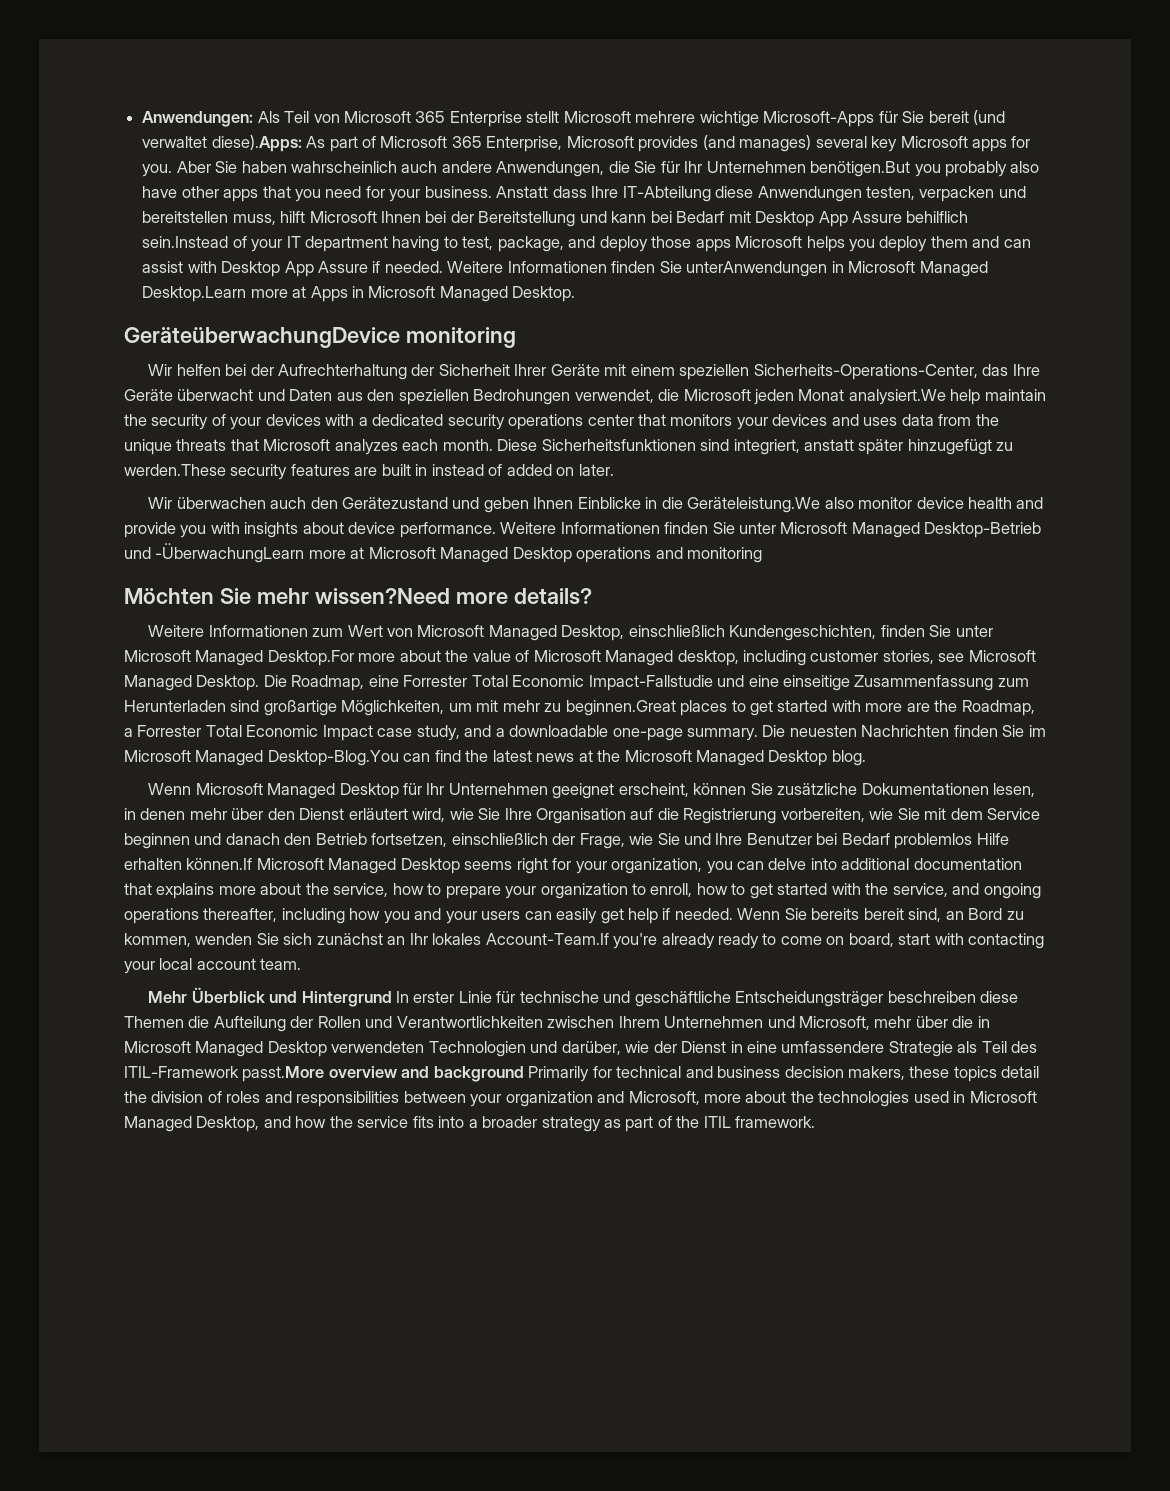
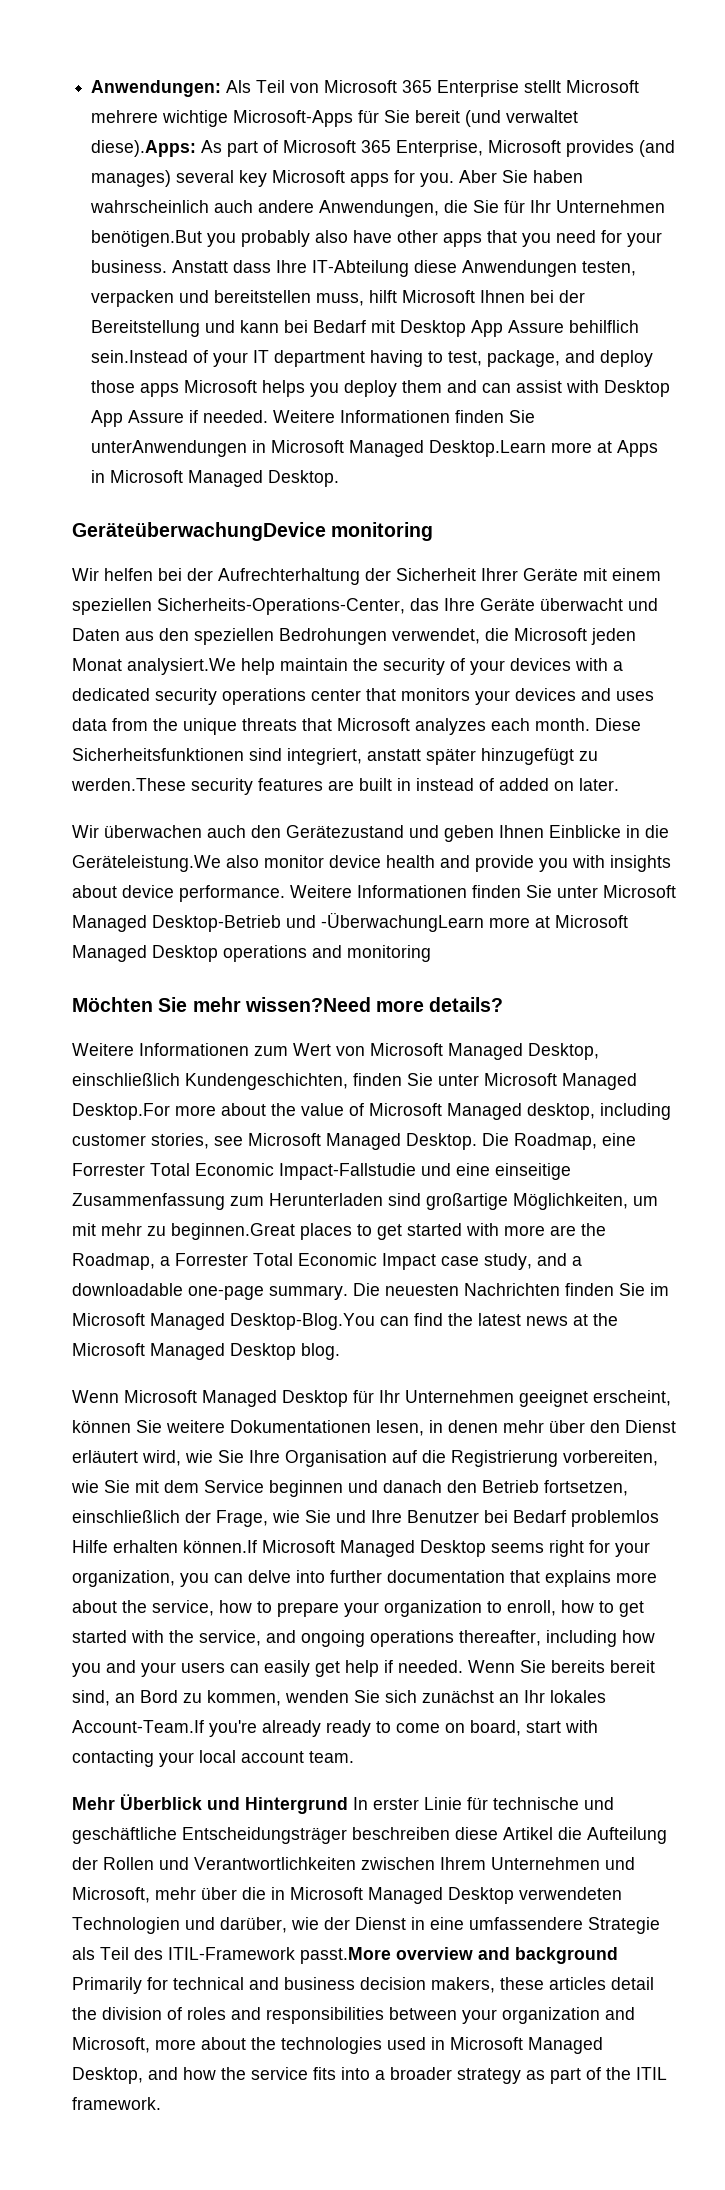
- Wenn Microsoft Managed Desktop für Ihr Unternehmen geeignet erscheint, können Sie zusätzliche Dokumentationen lesen, in denen mehr über den Dienst erläutert wird, wie Sie Ihre Organisation auf die Registrierung vorbereiten, wie Sie mit dem Service beginnen und danach den Betrieb fortsetzen, einschließlich der Frage, wie Sie und Ihre Benutzer bei Bedarf problemlos Hilfe erhalten können.If Microsoft Managed Desktop seems right for your organization, you can delve into additional documentation that explains more about the service, how to prepare your organization to enroll, how to get started with the service, and ongoing operations thereafter, including how you and your users can easily get help if needed.
+ Wenn Microsoft Managed Desktop für Ihr Unternehmen geeignet erscheint, können Sie weitere Dokumentationen lesen, in denen mehr über den Dienst erläutert wird, wie Sie Ihre Organisation auf die Registrierung vorbereiten, wie Sie mit dem Service beginnen und danach den Betrieb fortsetzen, einschließlich der Frage, wie Sie und Ihre Benutzer bei Bedarf problemlos Hilfe erhalten können.If Microsoft Managed Desktop seems right for your organization, you can delve into further documentation that explains more about the service, how to prepare your organization to enroll, how to get started with the service, and ongoing operations thereafter, including how you and your users can easily get help if needed.
- Mehr Überblick und Hintergrund In erster Linie für technische und geschäftliche Entscheidungsträger beschreiben diese Themen die Aufteilung der Rollen und Verantwortlichkeiten zwischen Ihrem Unternehmen und Microsoft, mehr über die in Microsoft Managed Desktop verwendeten Technologien und darüber, wie der Dienst in eine umfassendere Strategie als Teil des ITIL-Framework passt.More overview and background Primarily for technical and business decision makers, these topics detail the division of roles and responsibilities between your organization and Microsoft, more about the technologies used in Microsoft Managed Desktop, and how the service fits into a broader strategy as part of the ITIL framework.
+ Mehr Überblick und Hintergrund In erster Linie für technische und geschäftliche Entscheidungsträger beschreiben diese Artikel die Aufteilung der Rollen und Verantwortlichkeiten zwischen Ihrem Unternehmen und Microsoft, mehr über die in Microsoft Managed Desktop verwendeten Technologien und darüber, wie der Dienst in eine umfassendere Strategie als Teil des ITIL-Framework passt.More overview and background Primarily for technical and business decision makers, these articles detail the division of roles and responsibilities between your organization and Microsoft, more about the technologies used in Microsoft Managed Desktop, and how the service fits into a broader strategy as part of the ITIL framework.

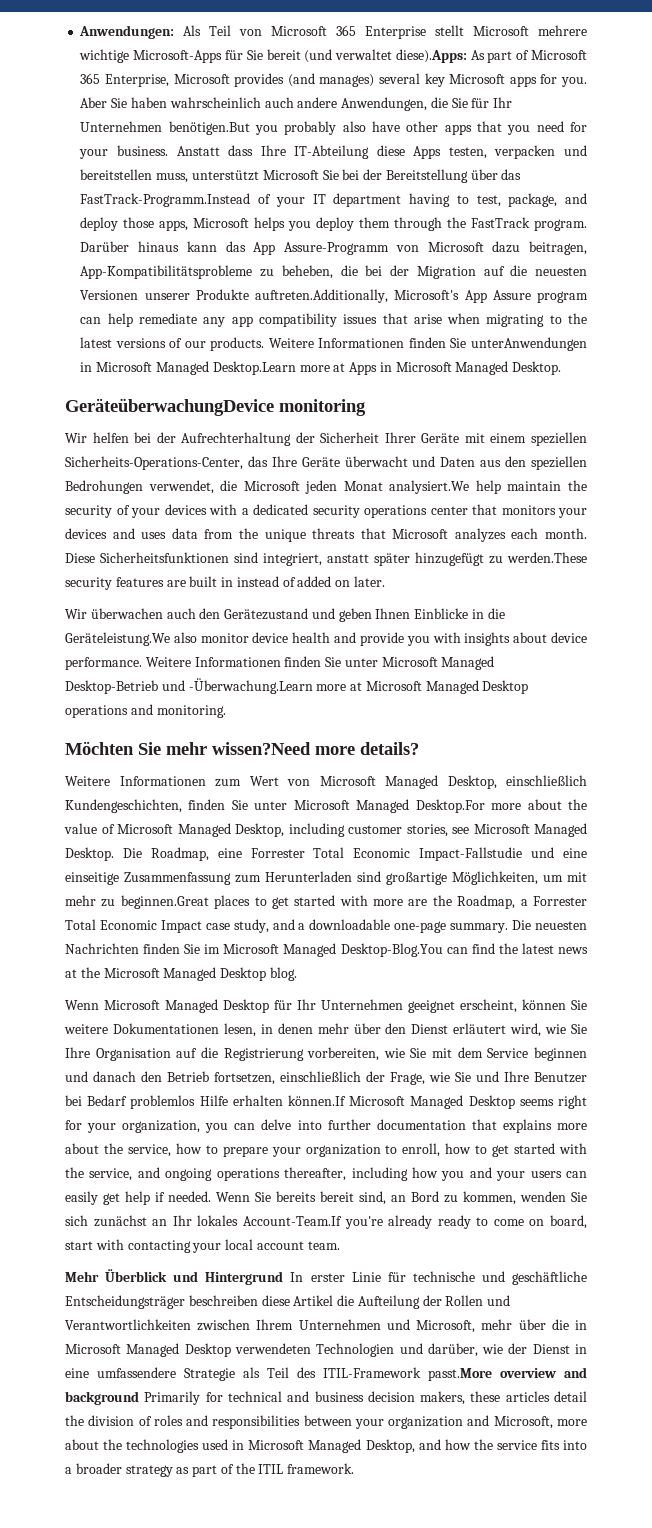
- Anstatt dass Ihre IT-Abteilung diese Anwendungen testen, verpacken und bereitstellen muss, hilft Microsoft Ihnen bei der Bereitstellung und kann bei Bedarf mit Desktop App Assure behilflich sein.Instead of your IT department having to test, package, and deploy those apps Microsoft helps you deploy them and can assist with Desktop App Assure if needed.
+ Anstatt dass Ihre IT-Abteilung diese Apps testen, verpacken und bereitstellen muss, unterstützt Microsoft Sie bei der Bereitstellung über das FastTrack-Programm.Instead of your IT department having to test, package, and deploy those apps, Microsoft helps you deploy them through the FastTrack program. Darüber hinaus kann das App Assure-Programm von Microsoft dazu beitragen, App-Kompatibilitätsprobleme zu beheben, die bei der Migration auf die neuesten Versionen unserer Produkte auftreten.Additionally, Microsoft's App Assure program can help remediate any app compatibility issues that arise when migrating to the latest versions of our products.
- Weitere Informationen finden Sie unter Microsoft Managed Desktop-Betrieb und -ÜberwachungLearn more at Microsoft Managed Desktop operations and monitoring
+ Weitere Informationen finden Sie unter Microsoft Managed Desktop-Betrieb und -Überwachung.Learn more at Microsoft Managed Desktop operations and monitoring.
- Weitere Informationen zum Wert von Microsoft Managed Desktop, einschließlich Kundengeschichten, finden Sie unter Microsoft Managed Desktop.For more about the value of Microsoft Managed desktop, including customer stories, see Microsoft Managed Desktop.
+ Weitere Informationen zum Wert von Microsoft Managed Desktop, einschließlich Kundengeschichten, finden Sie unter Microsoft Managed Desktop.For more about the value of Microsoft Managed Desktop, including customer stories, see Microsoft Managed Desktop.

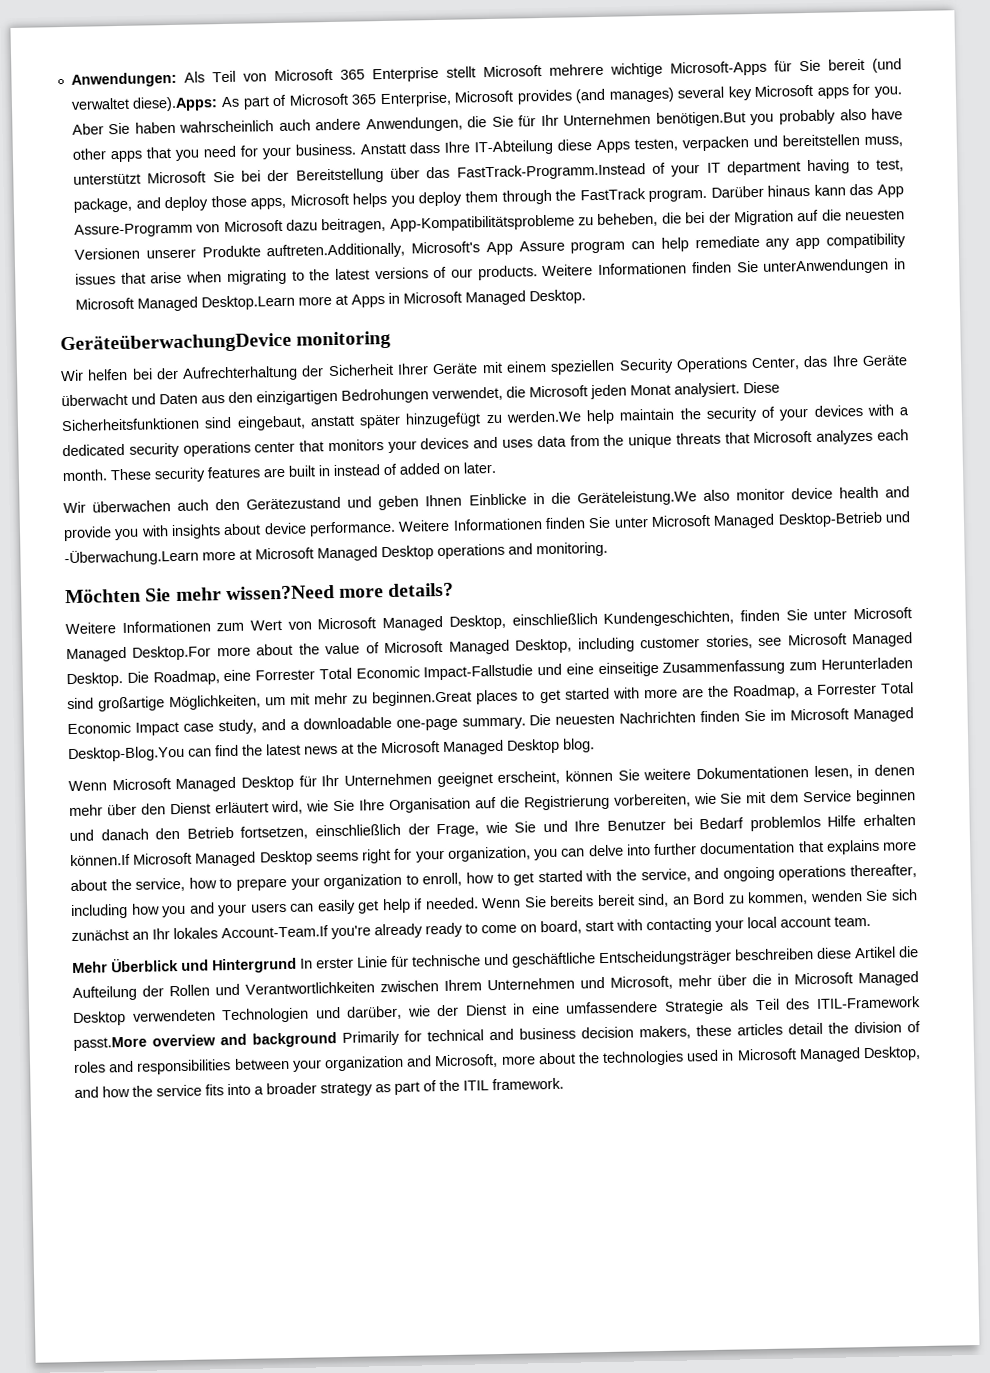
- Wir helfen bei der Aufrechterhaltung der Sicherheit Ihrer Geräte mit einem speziellen Sicherheits-Operations-Center, das Ihre Geräte überwacht und Daten aus den speziellen Bedrohungen verwendet, die Microsoft jeden Monat analysiert.We help maintain the security of your devices with a dedicated security operations center that monitors your devices and uses data from the unique threats that Microsoft analyzes each month.
+ Wir helfen bei der Aufrechterhaltung der Sicherheit Ihrer Geräte mit einem speziellen Security Operations Center, das Ihre Geräte überwacht und Daten aus den einzigartigen Bedrohungen verwendet, die Microsoft jeden Monat analysiert. Diese Sicherheitsfunktionen sind eingebaut, anstatt später hinzugefügt zu werden.We help maintain the security of your devices with a dedicated security operations center that monitors your devices and uses data from the unique threats that Microsoft analyzes each month.
- Diese Sicherheitsfunktionen sind integriert, anstatt später hinzugefügt zu werden.These security features are built in instead of added on later.
+ These security features are built in instead of added on later.

